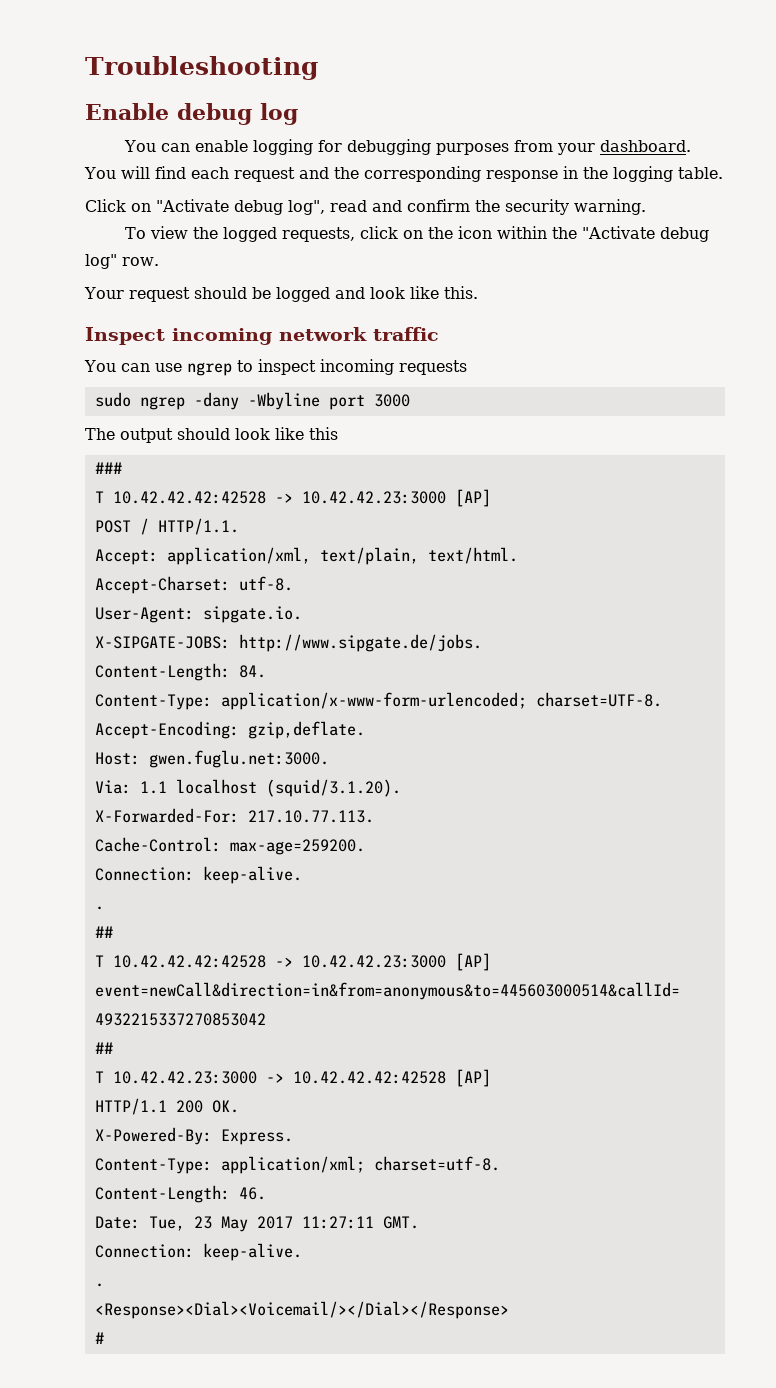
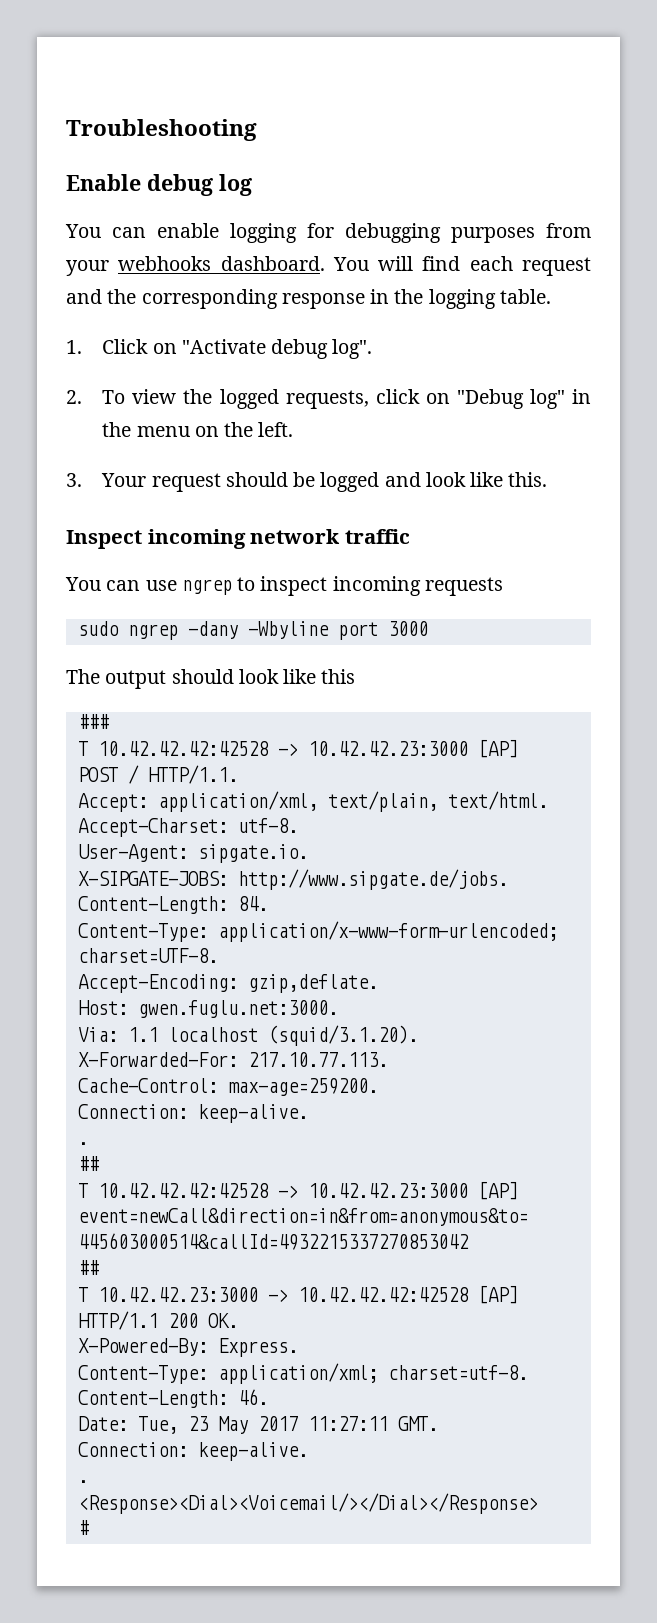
- You can enable logging for debugging purposes from your dashboard.
+ You can enable logging for debugging purposes from your webhooks dashboard.
- Click on "Activate debug log", read and confirm the security warning.
- To view the logged requests, click on the icon within the "Activate debug log" row.
- Your request should be logged and look like this.
+ 1. Click on "Activate debug log".
+ 2. To view the logged requests, click on "Debug log" in the menu on the left.
+ 3. Your request should be logged and look like this.

